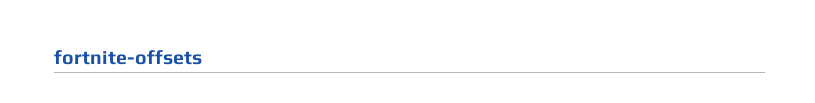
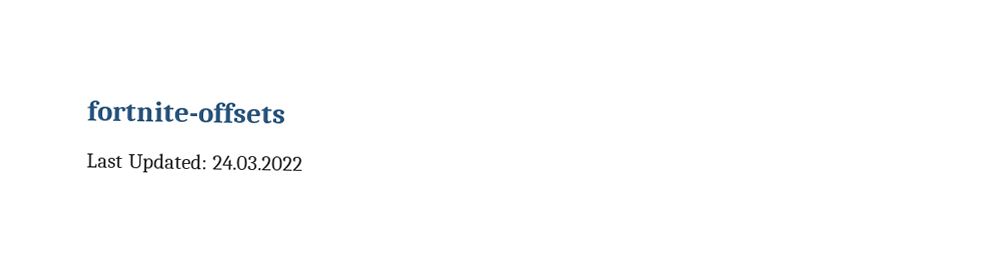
+ Last Updated: 24.03.2022

